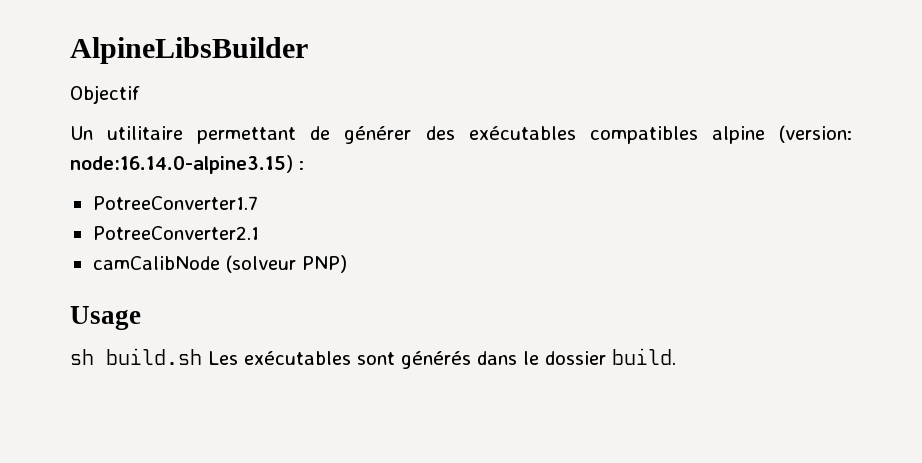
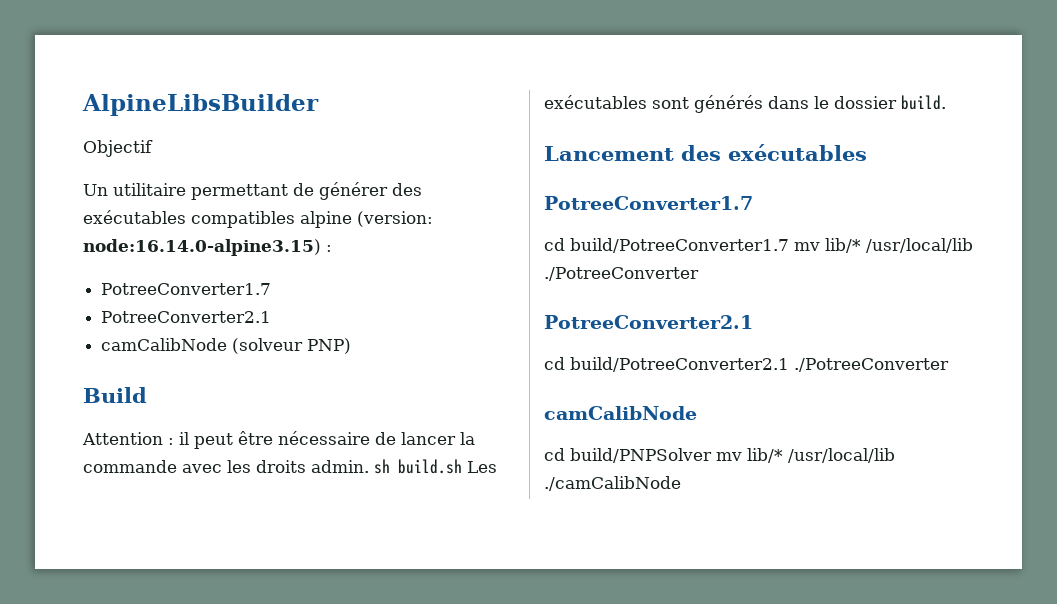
- Usage
- sh build.sh Les exécutables sont générés dans le dossier build.
+ Build
+ Attention : il peut être nécessaire de lancer la commande avec les droits admin. sh build.sh Les exécutables sont générés dans le dossier build.
+ Lancement des exécutables
+ PotreeConverter1.7
+ cd build/PotreeConverter1.7 mv lib/* /usr/local/lib ./PotreeConverter
+ PotreeConverter2.1
+ cd build/PotreeConverter2.1 ./PotreeConverter
+ camCalibNode
+ cd build/PNPSolver mv lib/* /usr/local/lib ./camCalibNode

